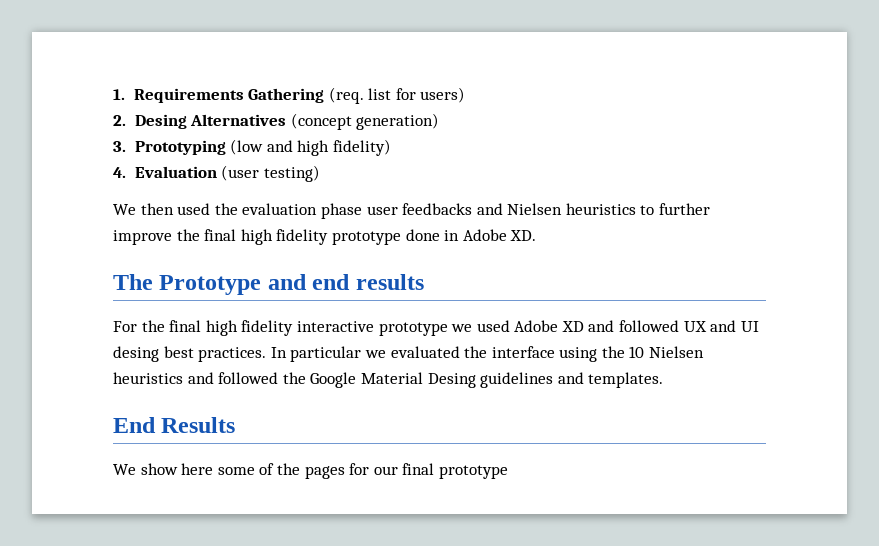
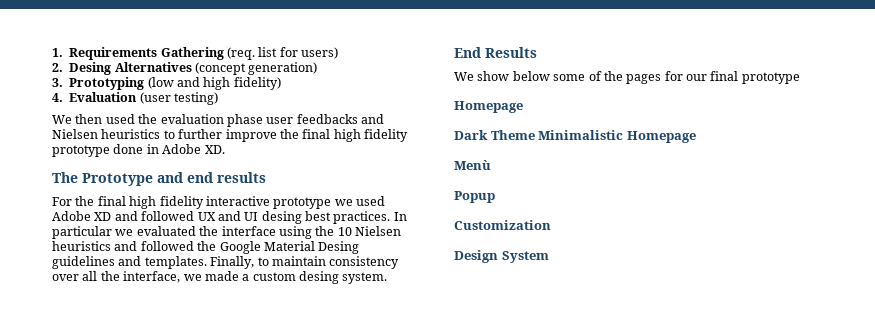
+ Finally, to maintain consistency over all the interface, we made a custom desing system.
- We show here some of the pages for our final prototype
+ We show below some of the pages for our final prototype
+ Homepage
+ Dark Theme Minimalistic Homepage
+ Menù
+ Popup
+ Customization
+ Design System

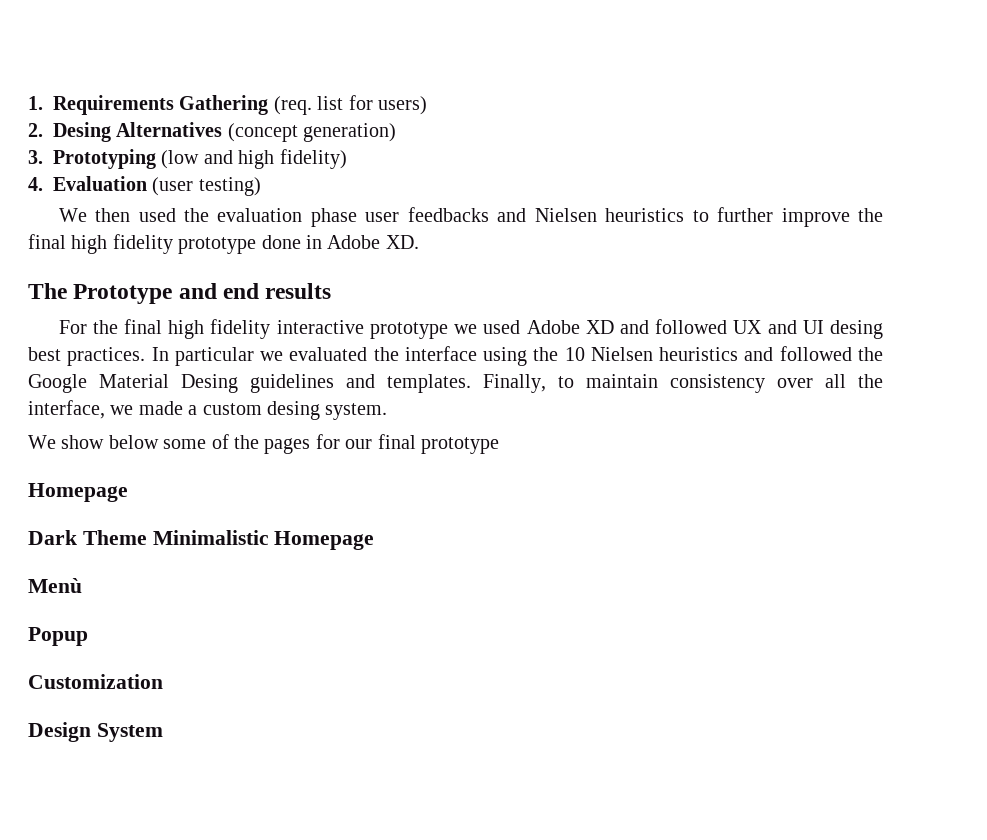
- End Results

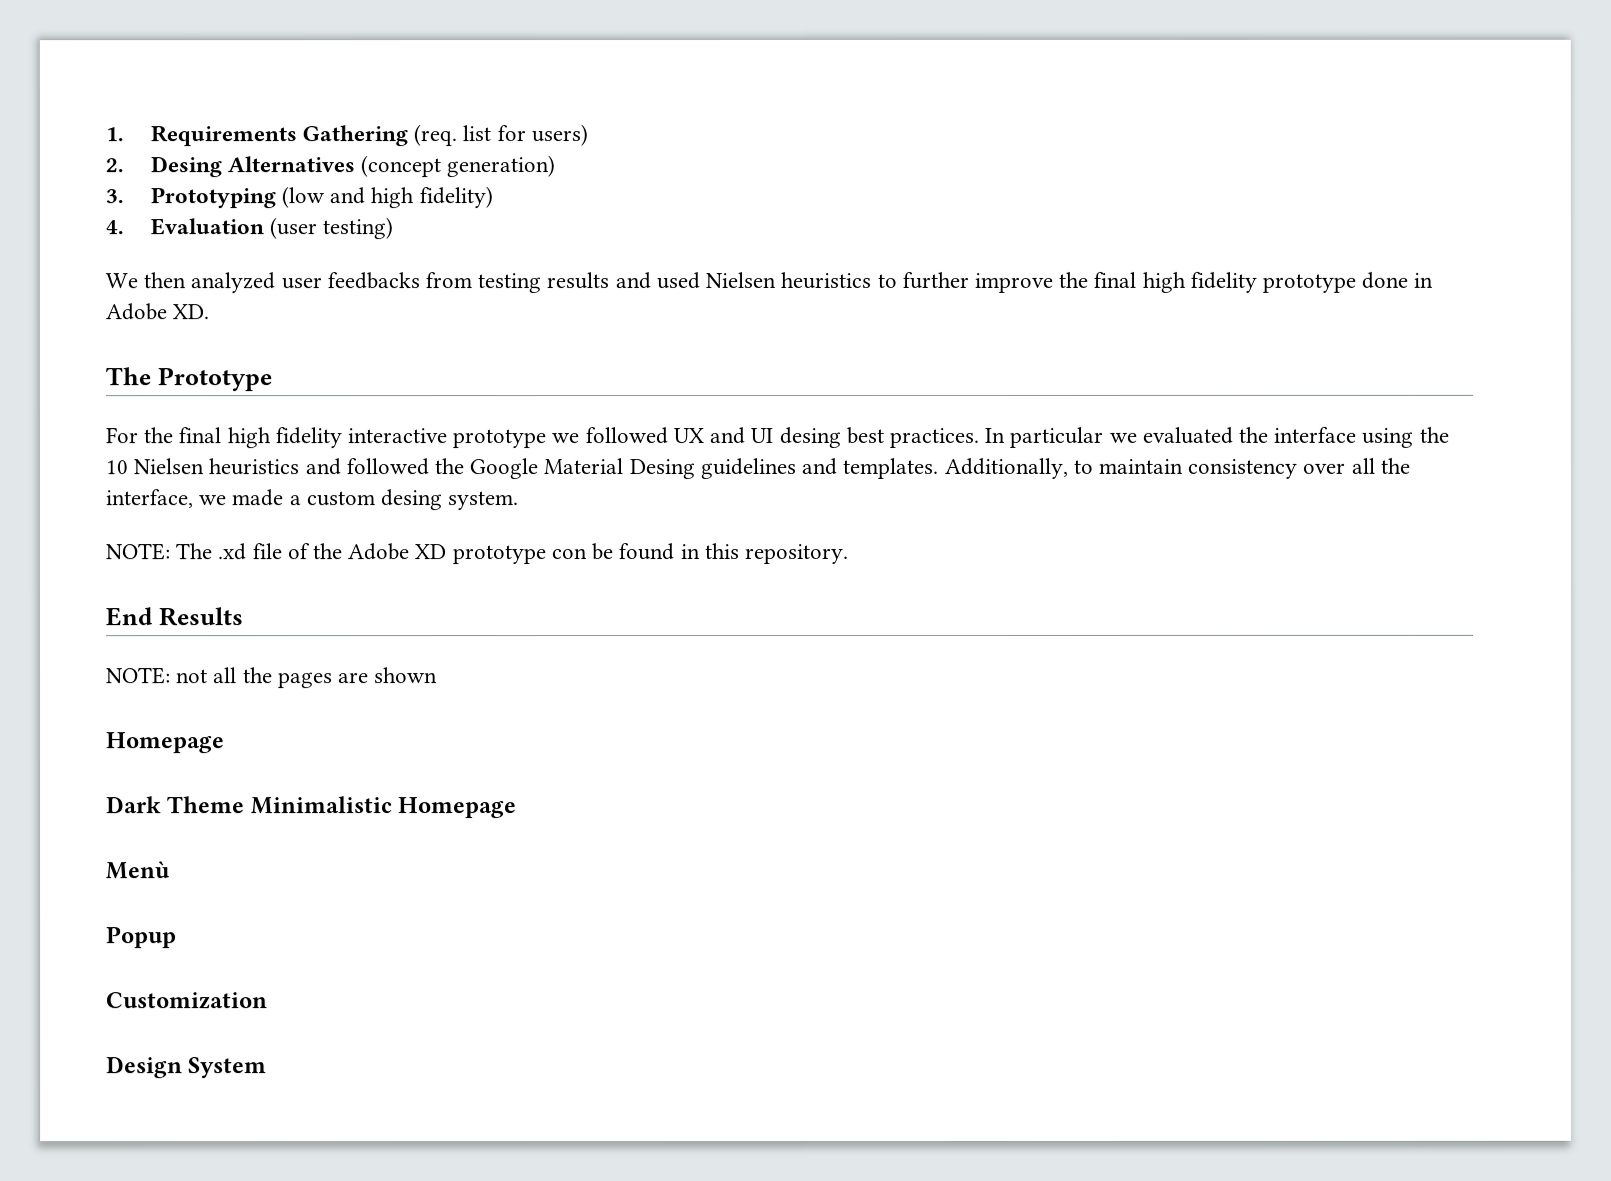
- We then used the evaluation phase user feedbacks and Nielsen heuristics to further improve the final high fidelity prototype done in Adobe XD.
+ We then analyzed user feedbacks from testing results and used Nielsen heuristics to further improve the final high fidelity prototype done in Adobe XD.
- The Prototype and end results
+ The Prototype
- For the final high fidelity interactive prototype we used Adobe XD and followed UX and UI desing best practices.
+ For the final high fidelity interactive prototype we followed UX and UI desing best practices.
- Finally, to maintain consistency over all the interface, we made a custom desing system.
+ Additionally, to maintain consistency over all the interface, we made a custom desing system.
- We show below some of the pages for our final prototype
+ NOTE: The .xd file of the Adobe XD prototype con be found in this repository.
+ End Results
+ NOTE: not all the pages are shown

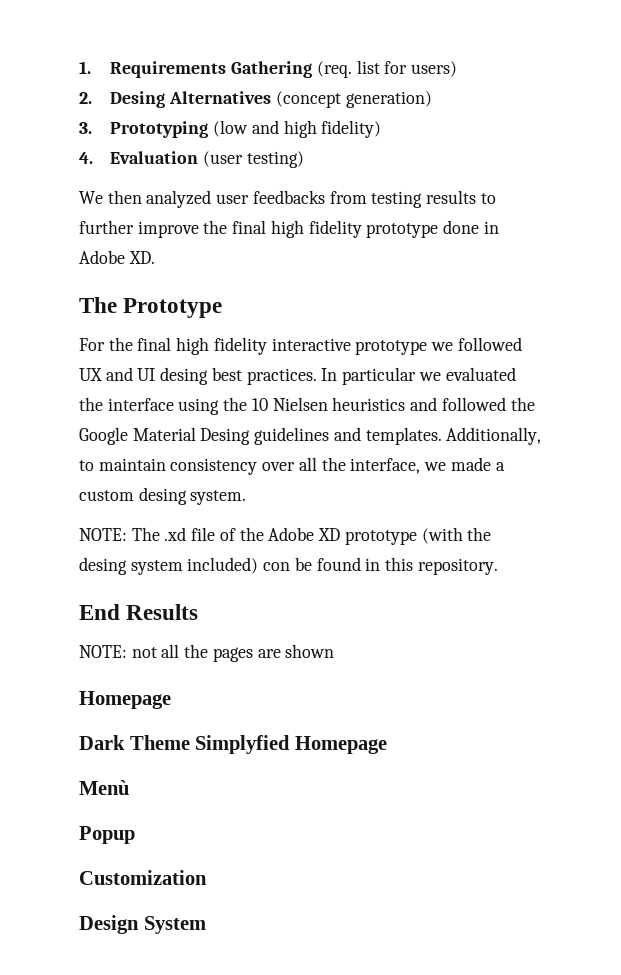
- We then analyzed user feedbacks from testing results and used Nielsen heuristics to further improve the final high fidelity prototype done in Adobe XD.
+ We then analyzed user feedbacks from testing results to further improve the final high fidelity prototype done in Adobe XD.
- NOTE: The .xd file of the Adobe XD prototype con be found in this repository.
+ NOTE: The .xd file of the Adobe XD prototype (with the desing system included) con be found in this repository.
- Dark Theme Minimalistic Homepage
+ Dark Theme Simplyfied Homepage

